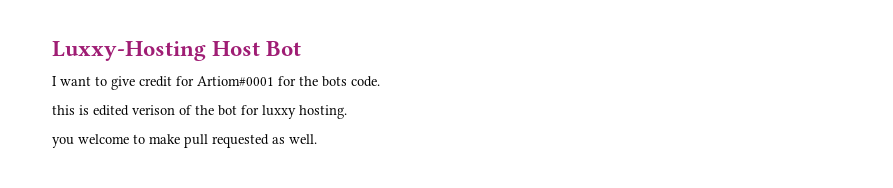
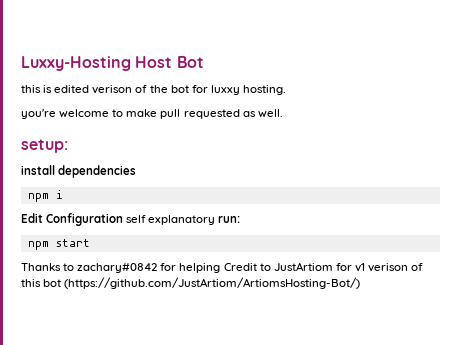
- I want to give credit for Artiom#0001 for the bots code.
- you welcome to make pull requested as well.
+ you're welcome to make pull requested as well.
+ setup:
+ install dependencies
+ npm i
+ Edit Configuration self explanatory run:
+ npm start
+ Thanks to zachary#0842 for helping Credit to JustArtiom for v1 verison of this bot (https://github.com/JustArtiom/ArtiomsHosting-Bot/)

